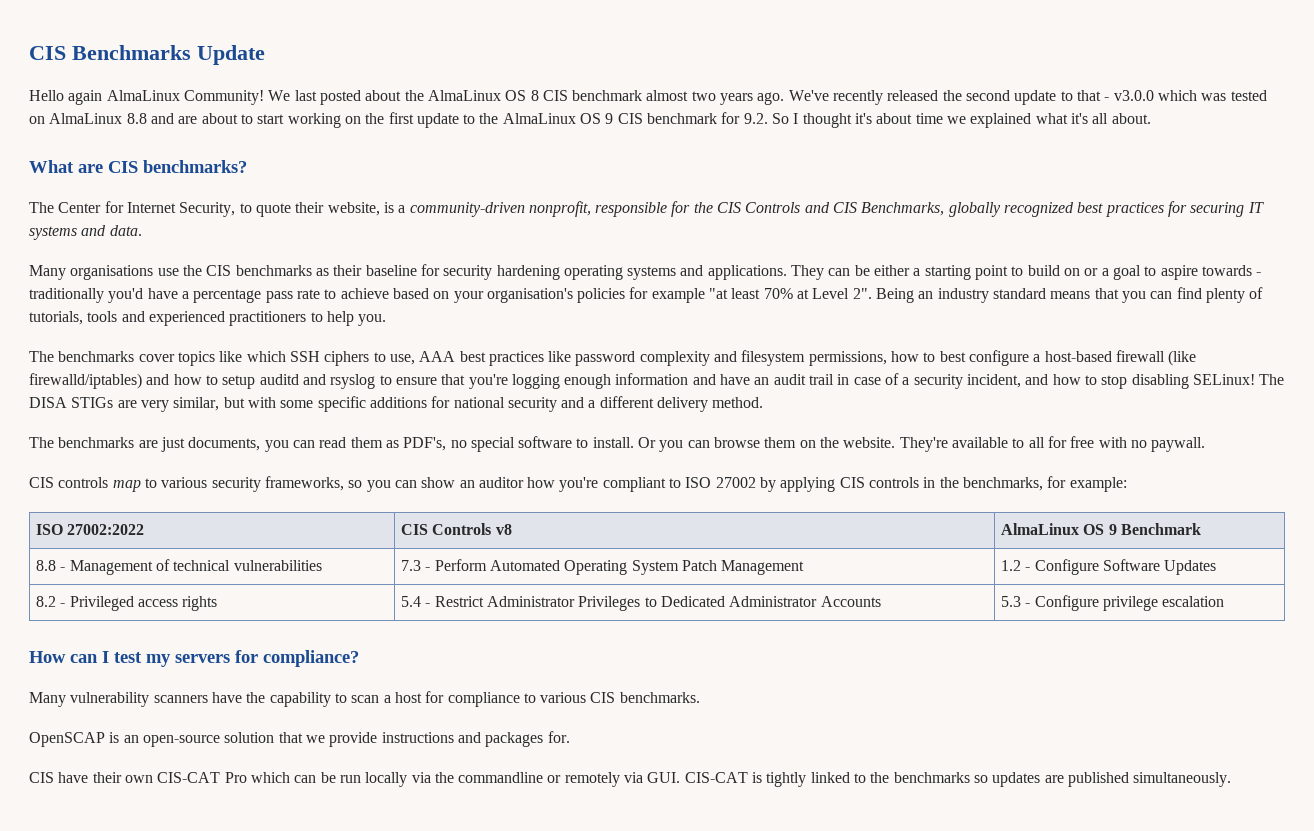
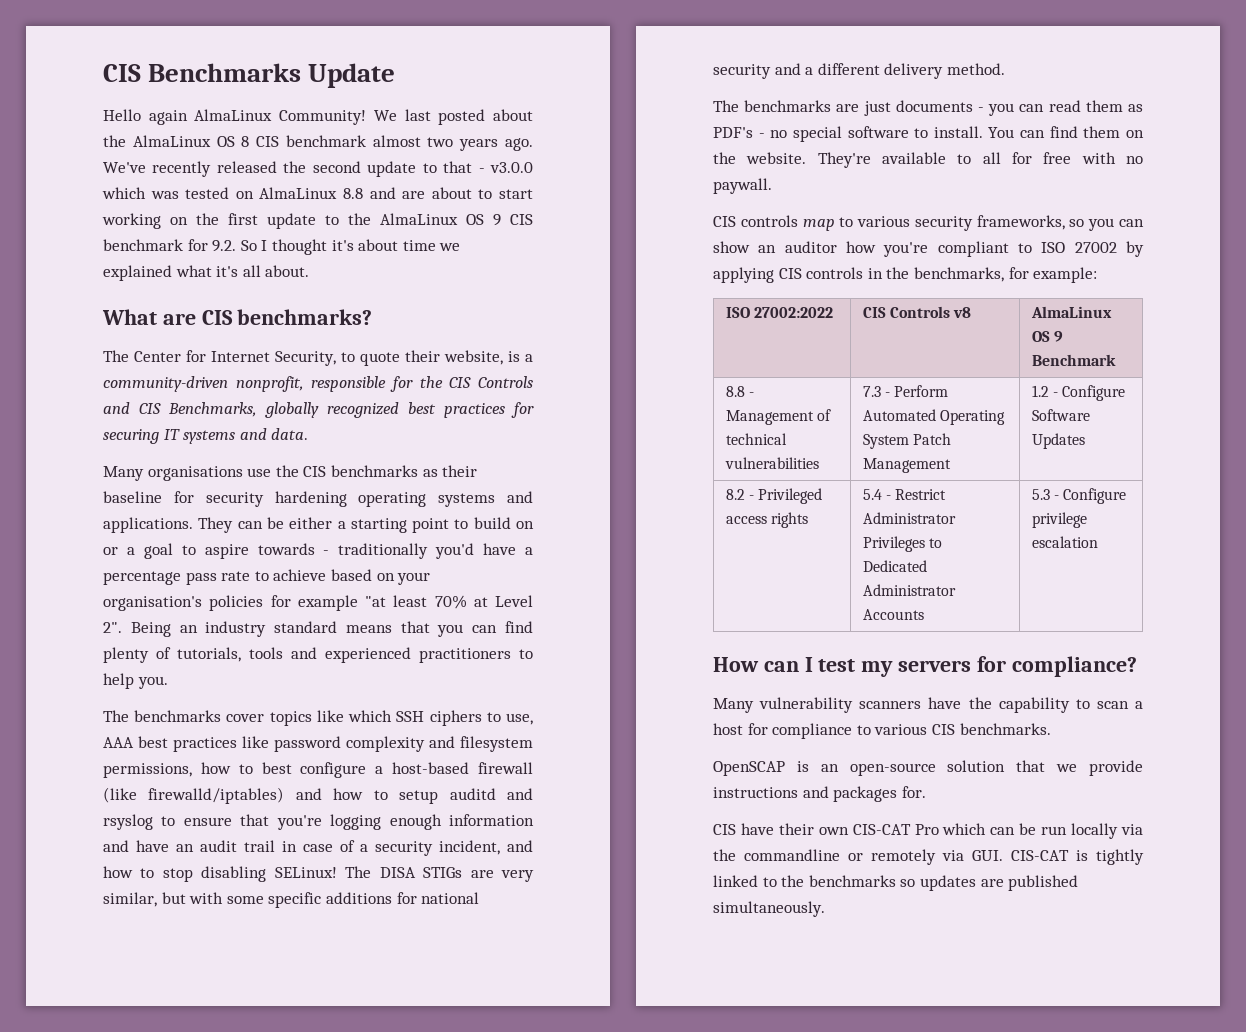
- The benchmarks are just documents, you can read them as PDF's, no special software to install.
+ The benchmarks are just documents - you can read them as PDF's - no special software to install.
- Or you can browse them on the website.
+ You can find them on the website.

